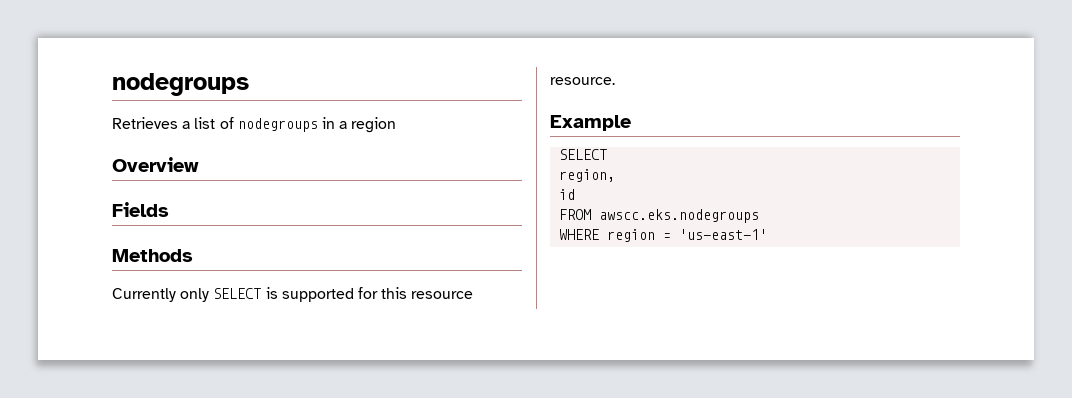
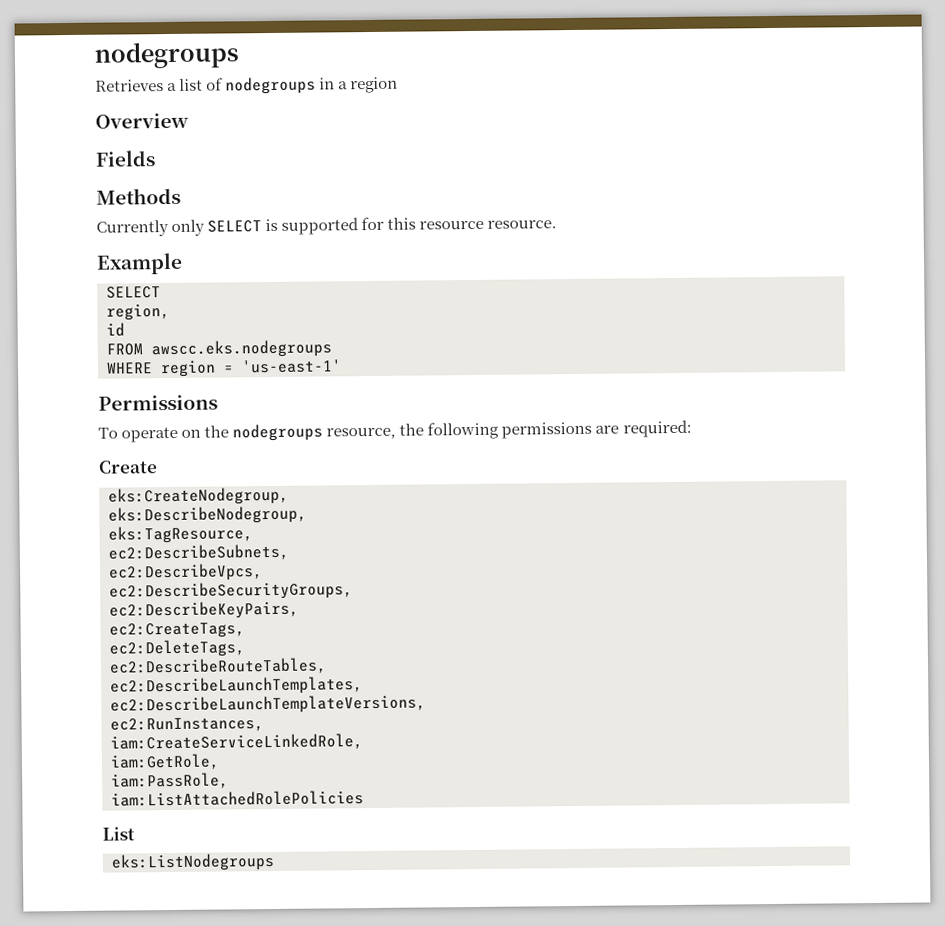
+ Permissions
+ To operate on the nodegroups resource, the following permissions are required:
+ Create
+ eks:CreateNodegroup,
+ eks:DescribeNodegroup,
+ eks:TagResource,
+ ec2:DescribeSubnets,
+ ec2:DescribeVpcs,
+ ec2:DescribeSecurityGroups,
+ ec2:DescribeKeyPairs,
+ ec2:CreateTags,
+ ec2:DeleteTags,
+ ec2:DescribeRouteTables,
+ ec2:DescribeLaunchTemplates,
+ ec2:DescribeLaunchTemplateVersions,
+ ec2:RunInstances,
+ iam:CreateServiceLinkedRole,
+ iam:GetRole,
+ iam:PassRole,
+ iam:ListAttachedRolePolicies
+ List
+ eks:ListNodegroups

